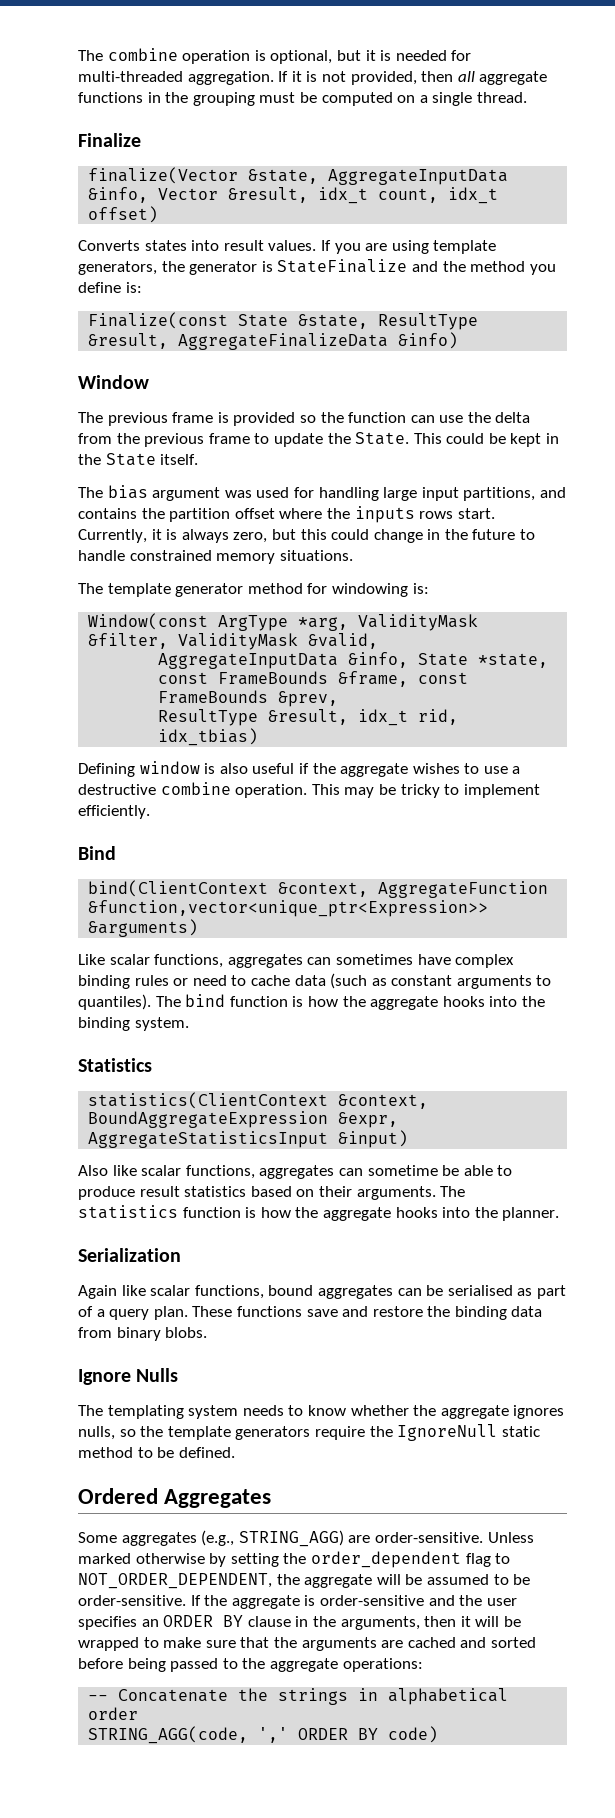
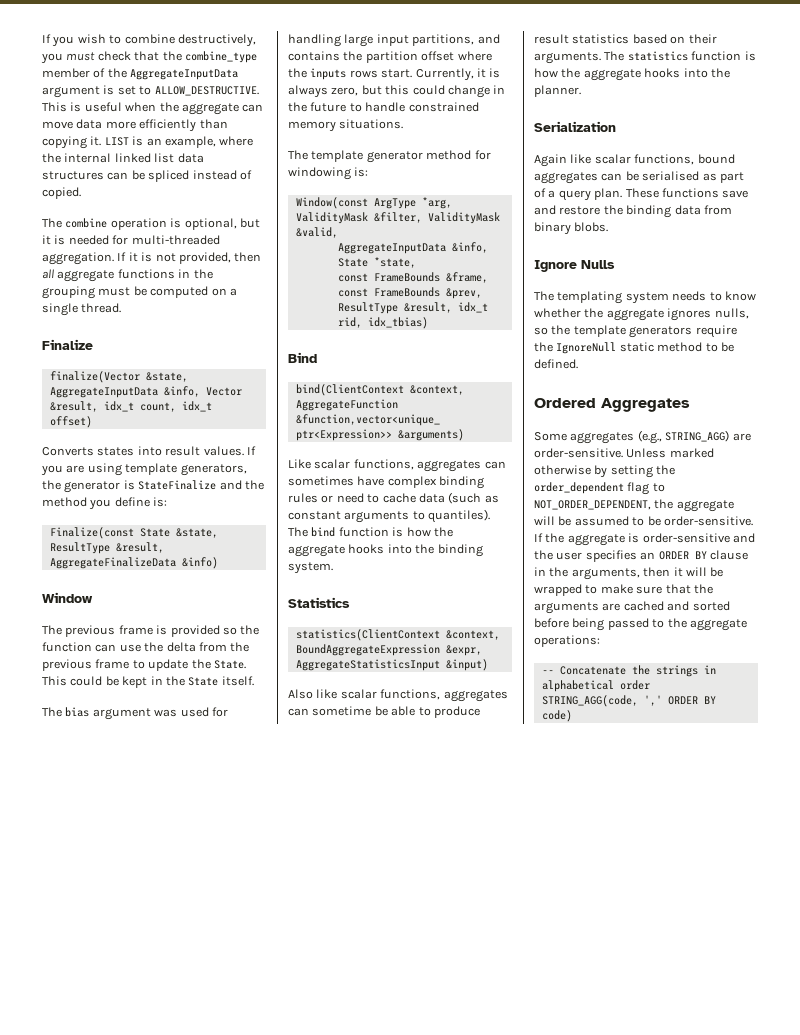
+ If you wish to combine destructively, you must check that the combine_type member of the AggregateInputData argument is set to ALLOW_DESTRUCTIVE. This is useful when the aggregate can move data more efficiently than copying it. LIST is an example, where the internal linked list data structures can be spliced instead of copied.
- Defining window is also useful if the aggregate wishes to use a destructive combine operation. This may be tricky to implement efficiently.

